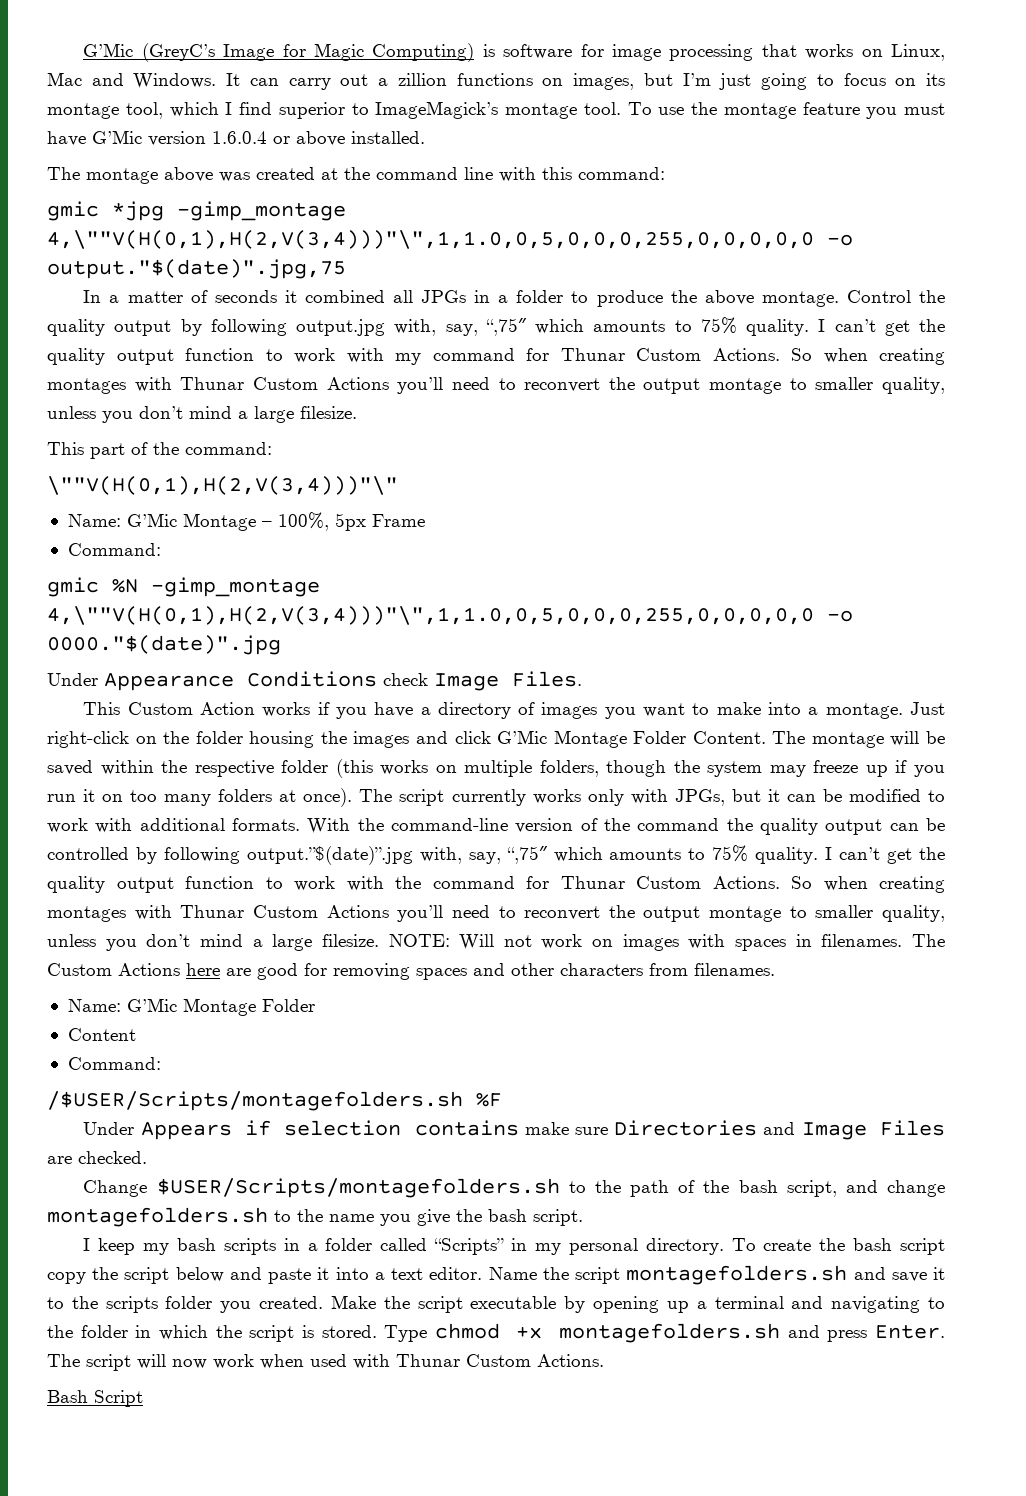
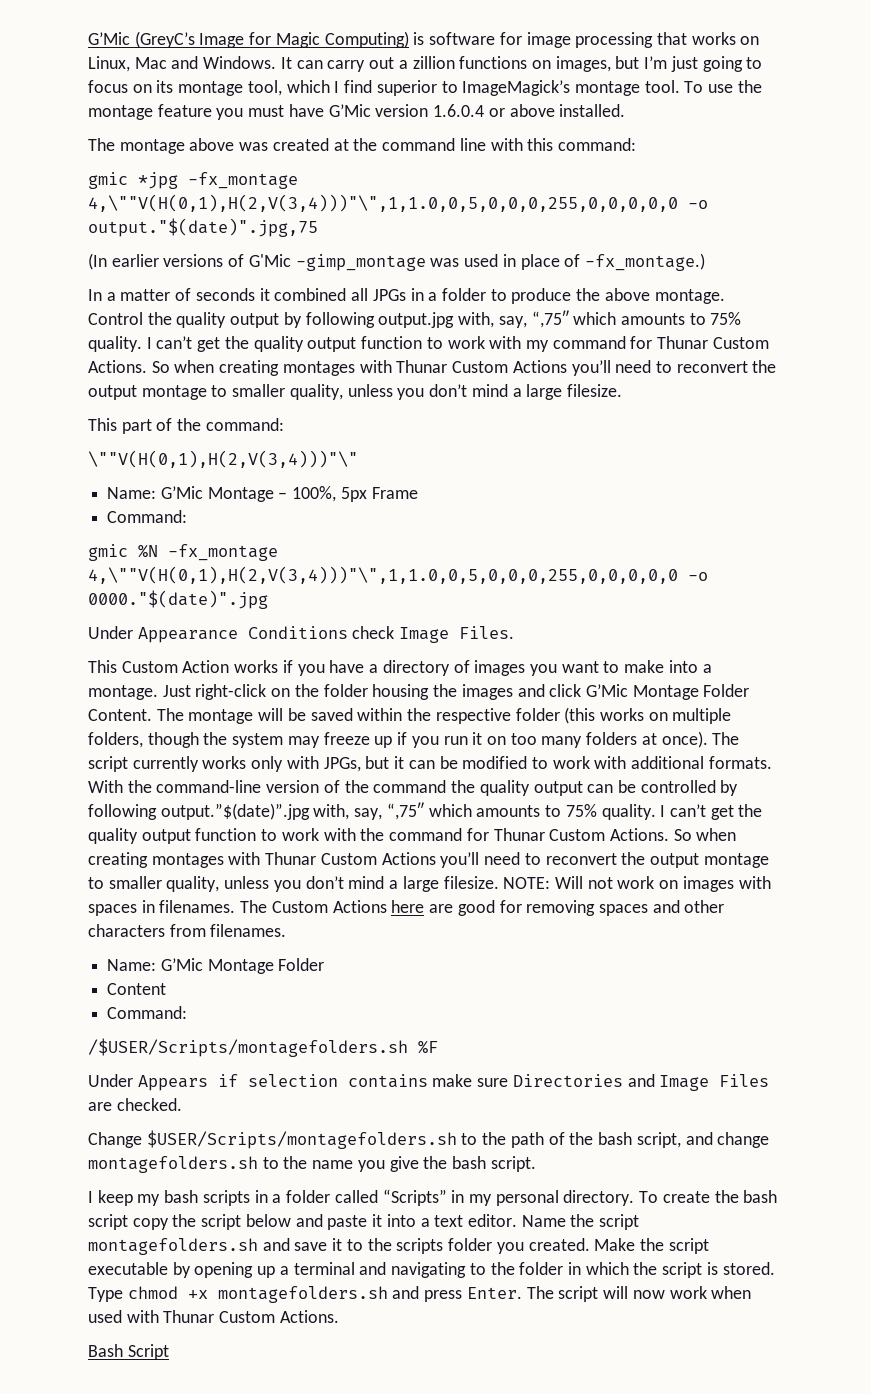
- gmic *jpg -gimp_montage 4,\""V(H(0,1),H(2,V(3,4)))"\",1,1.0,0,5,0,0,0,255,0,0,0,0,0 -o output."$(date)".jpg,75
+ gmic *jpg -fx_montage 4,\""V(H(0,1),H(2,V(3,4)))"\",1,1.0,0,5,0,0,0,255,0,0,0,0,0 -o output."$(date)".jpg,75
+ (In earlier versions of G'Mic -gimp_montage was used in place of -fx_montage.)
- gmic %N -gimp_montage 4,\""V(H(0,1),H(2,V(3,4)))"\",1,1.0,0,5,0,0,0,255,0,0,0,0,0 -o 0000."$(date)".jpg
+ gmic %N -fx_montage 4,\""V(H(0,1),H(2,V(3,4)))"\",1,1.0,0,5,0,0,0,255,0,0,0,0,0 -o 0000."$(date)".jpg

